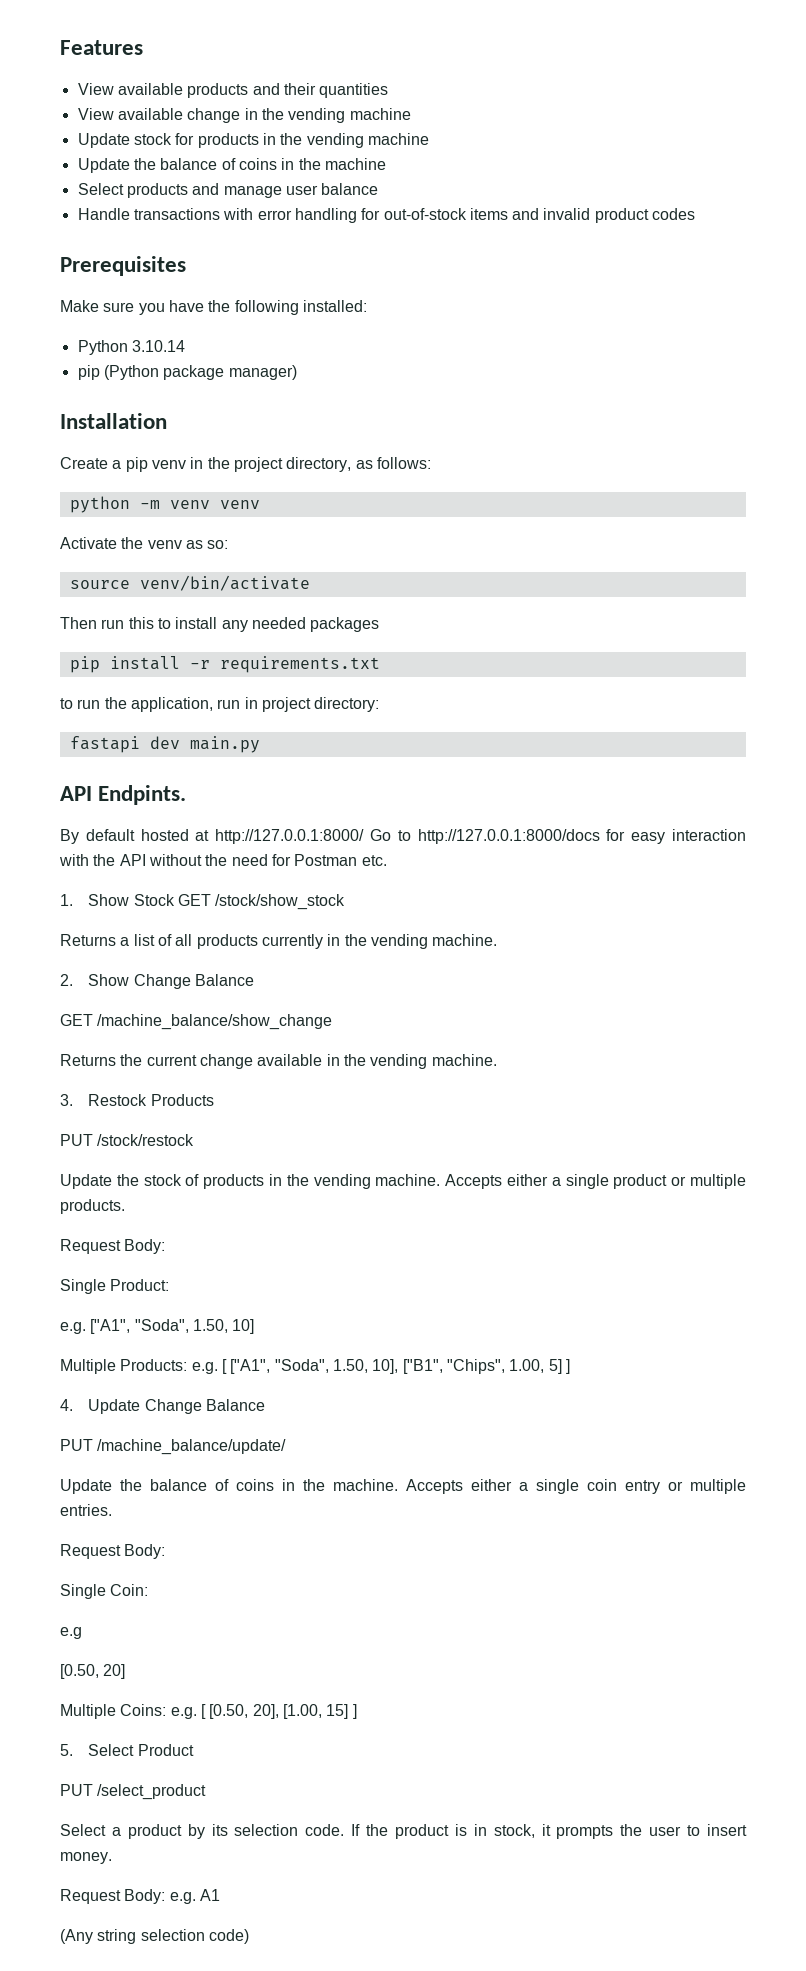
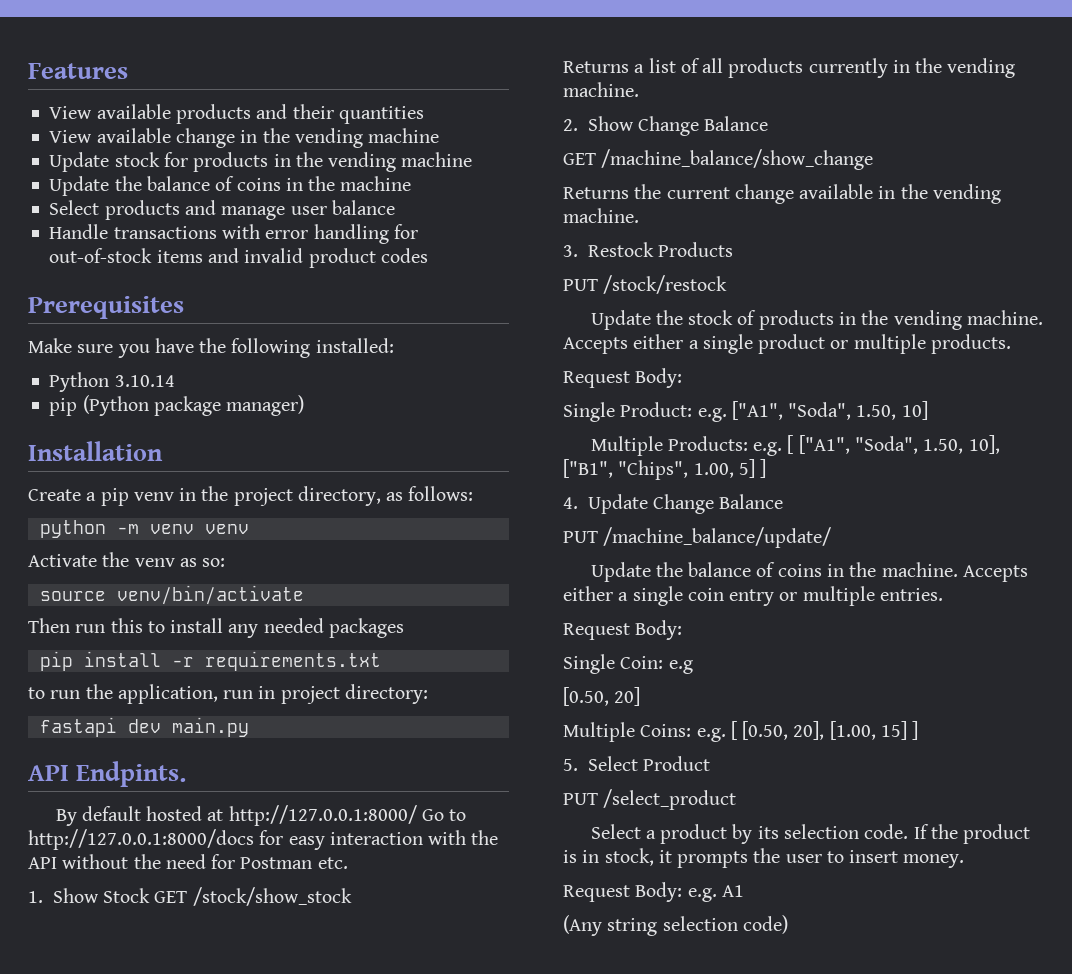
- Single Product:
- e.g. ["A1", "Soda", 1.50, 10]
+ Single Product: e.g. ["A1", "Soda", 1.50, 10]
- Single Coin:
- e.g
+ Single Coin: e.g

